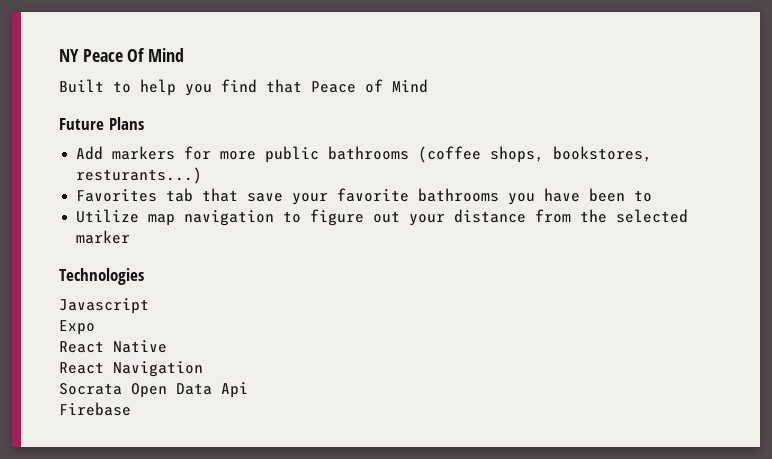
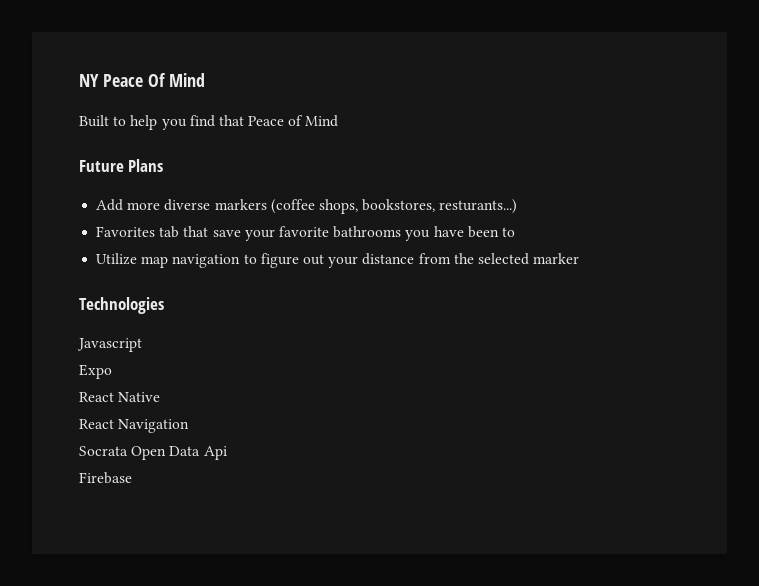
- Add markers for more public bathrooms (coffee shops, bookstores, resturants...)
+ Add more diverse markers (coffee shops, bookstores, resturants...)

